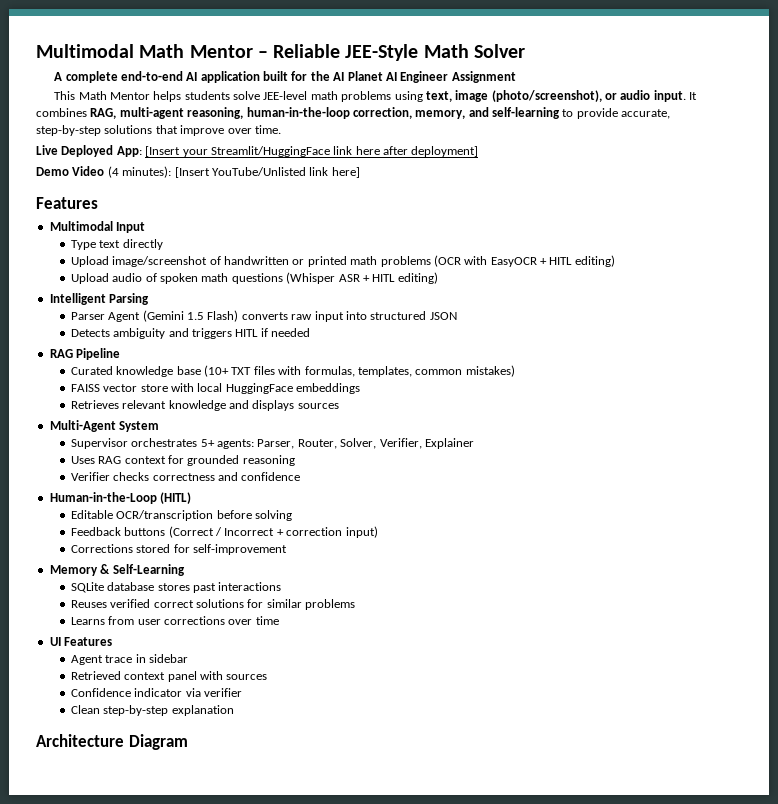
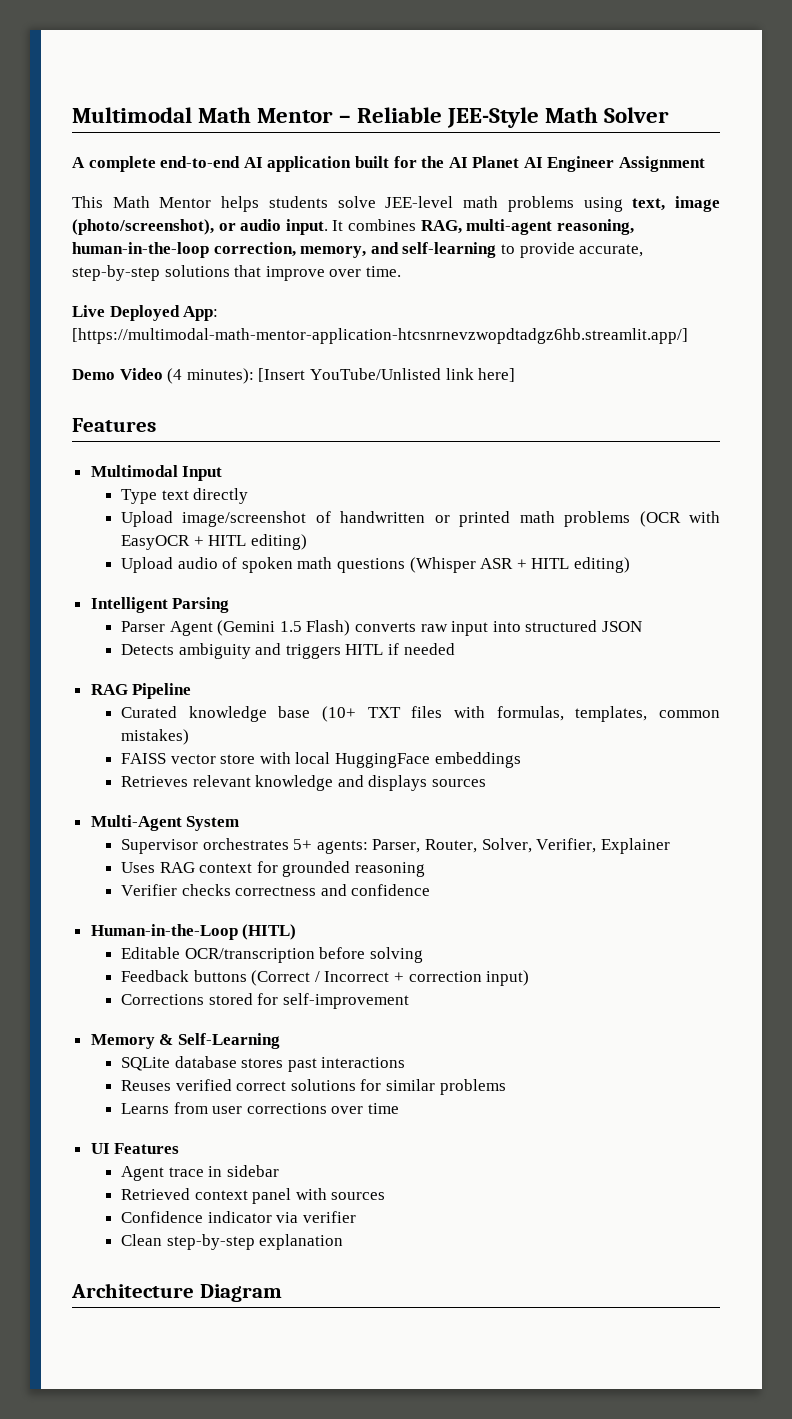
- Live Deployed App: [Insert your Streamlit/HuggingFace link here after deployment]
+ Live Deployed App: [https://multimodal-math-mentor-application-htcsnrnevzwopdtadgz6hb.streamlit.app/]

